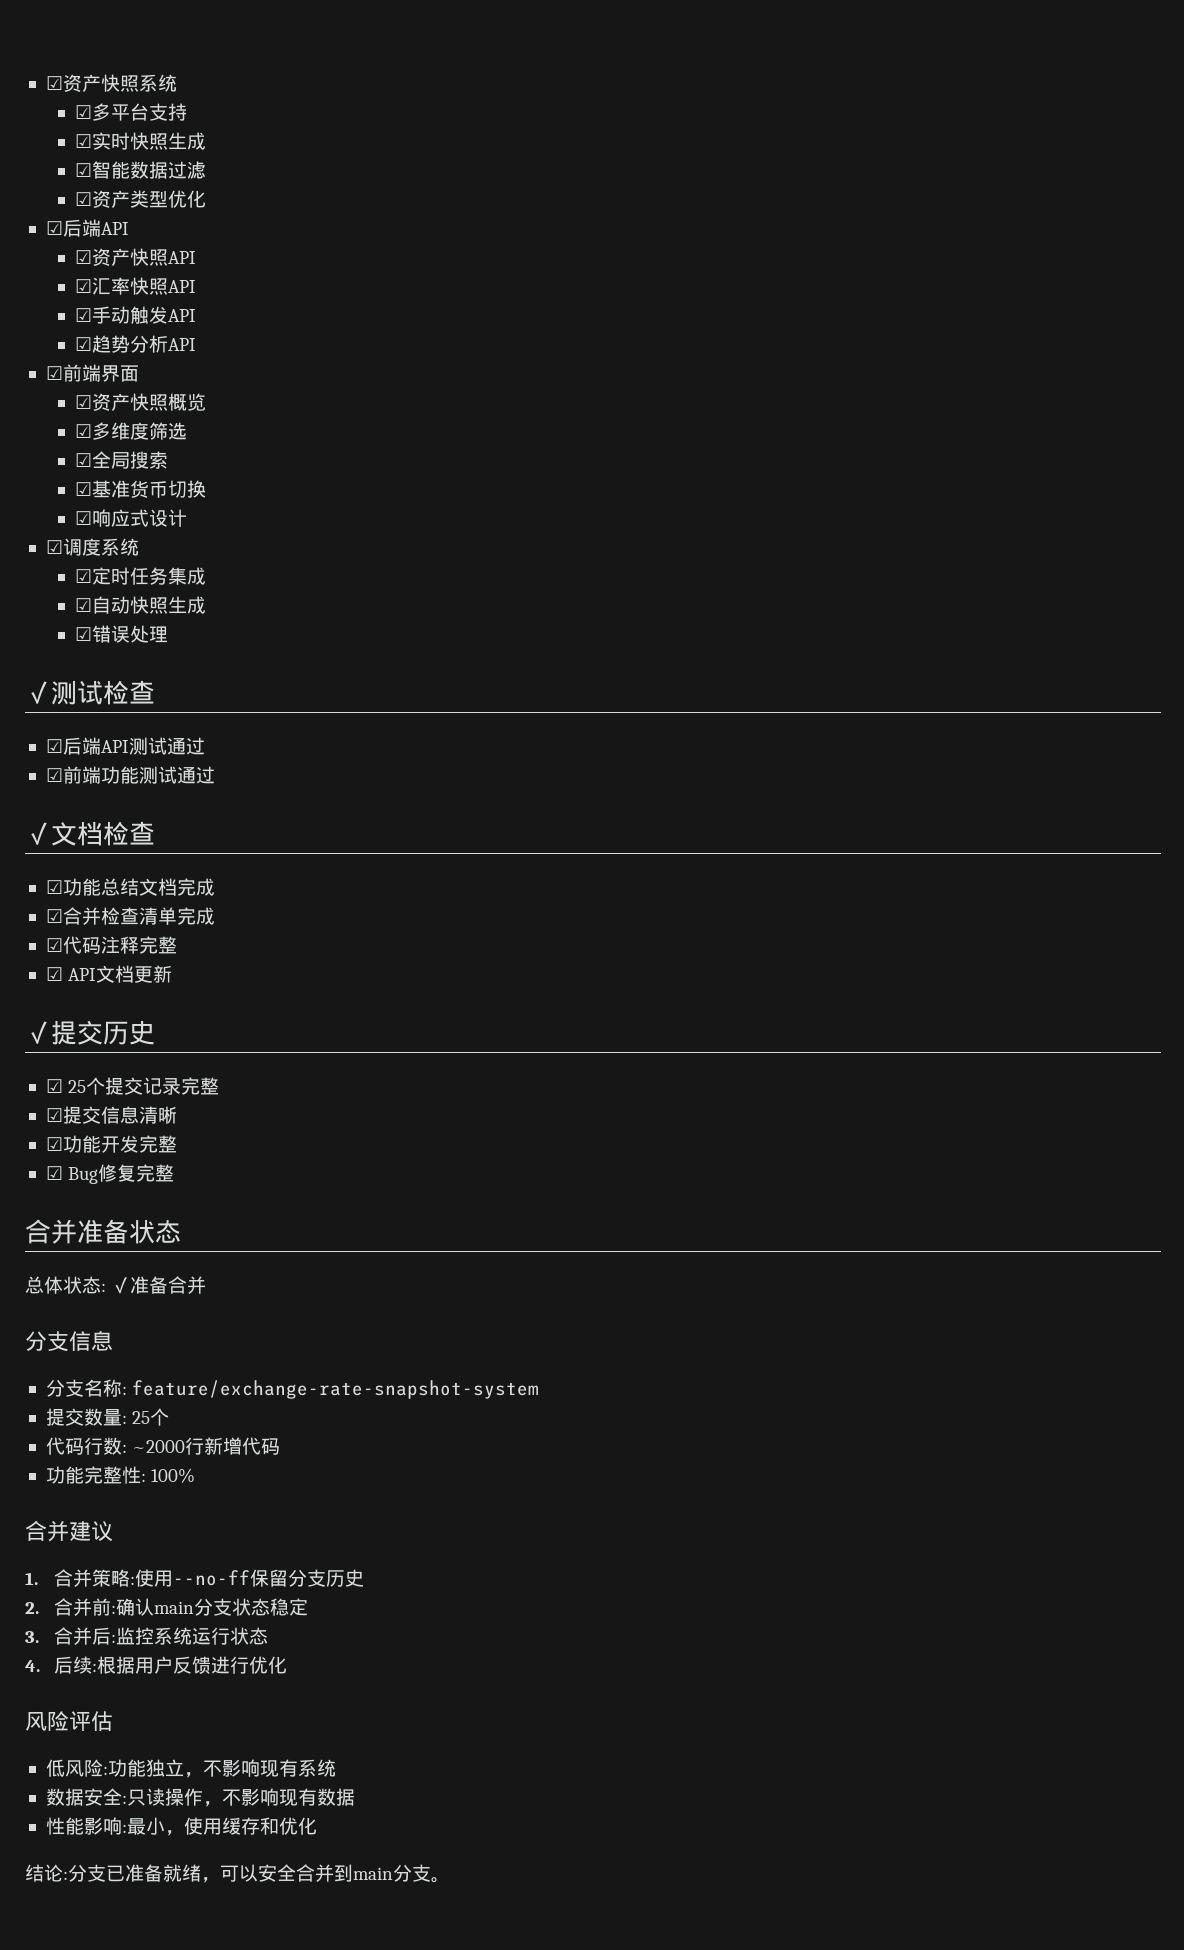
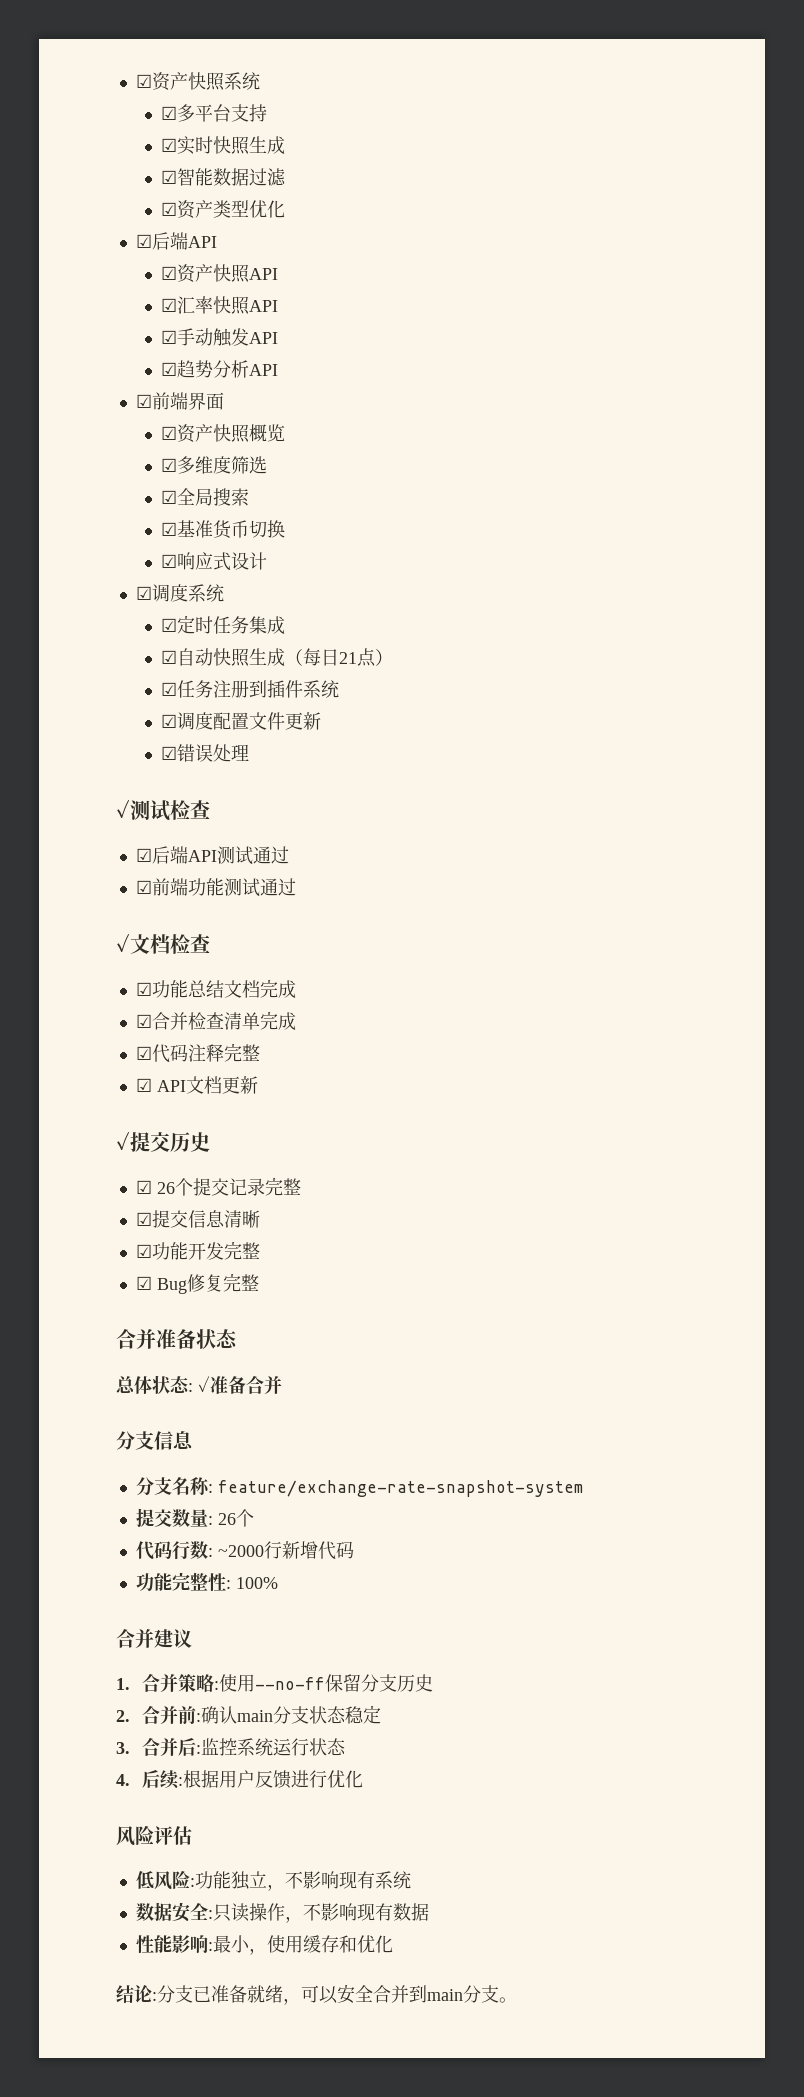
- ☑自动快照生成
+ ☑自动快照生成（每日21点）
+ ☑任务注册到插件系统
+ ☑调度配置文件更新
- ☑ 25个提交记录完整
+ ☑ 26个提交记录完整
- 提交数量: 25个
+ 提交数量: 26个

